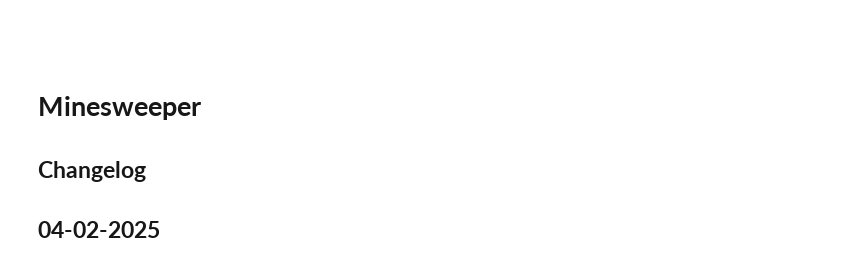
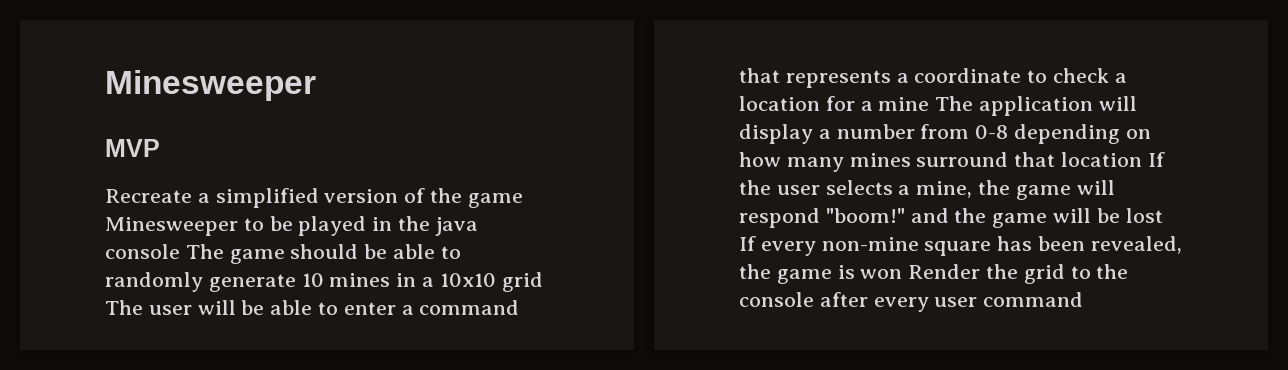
- Changelog
- 04-02-2025
+ MVP
+ Recreate a simplified version of the game Minesweeper to be played in the java console The game should be able to randomly generate 10 mines in a 10x10 grid The user will be able to enter a command that represents a coordinate to check a location for a mine The application will display a number from 0-8 depending on how many mines surround that location If the user selects a mine, the game will respond "boom!" and the game will be lost If every non-mine square has been revealed, the game is won Render the grid to the console after every user command

